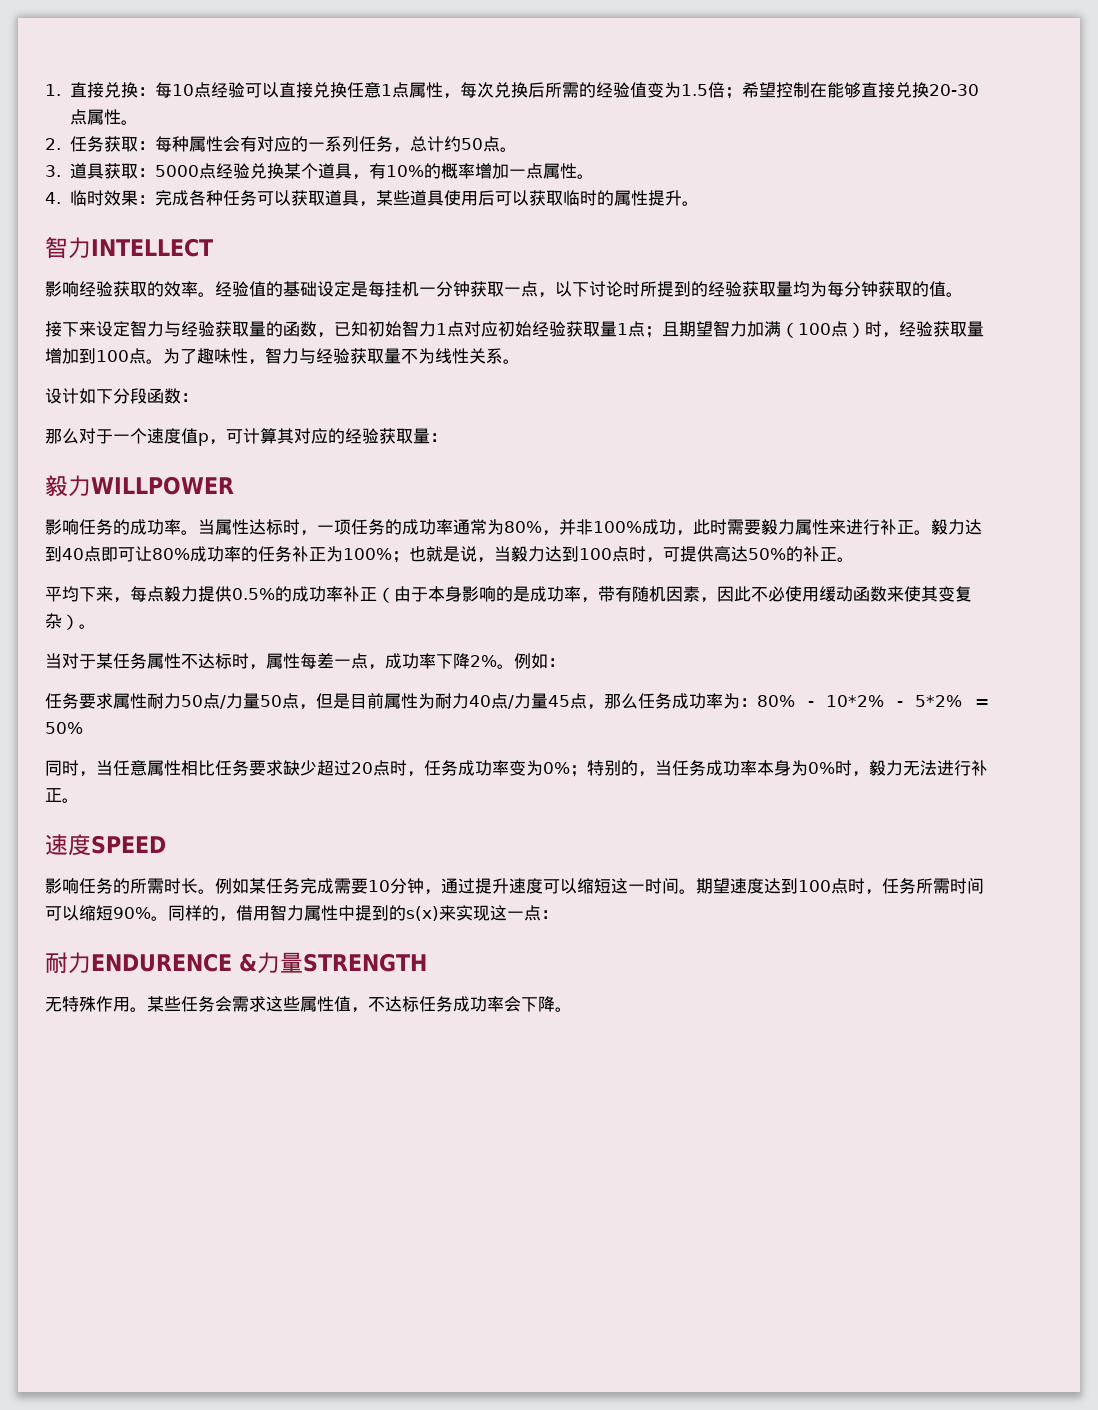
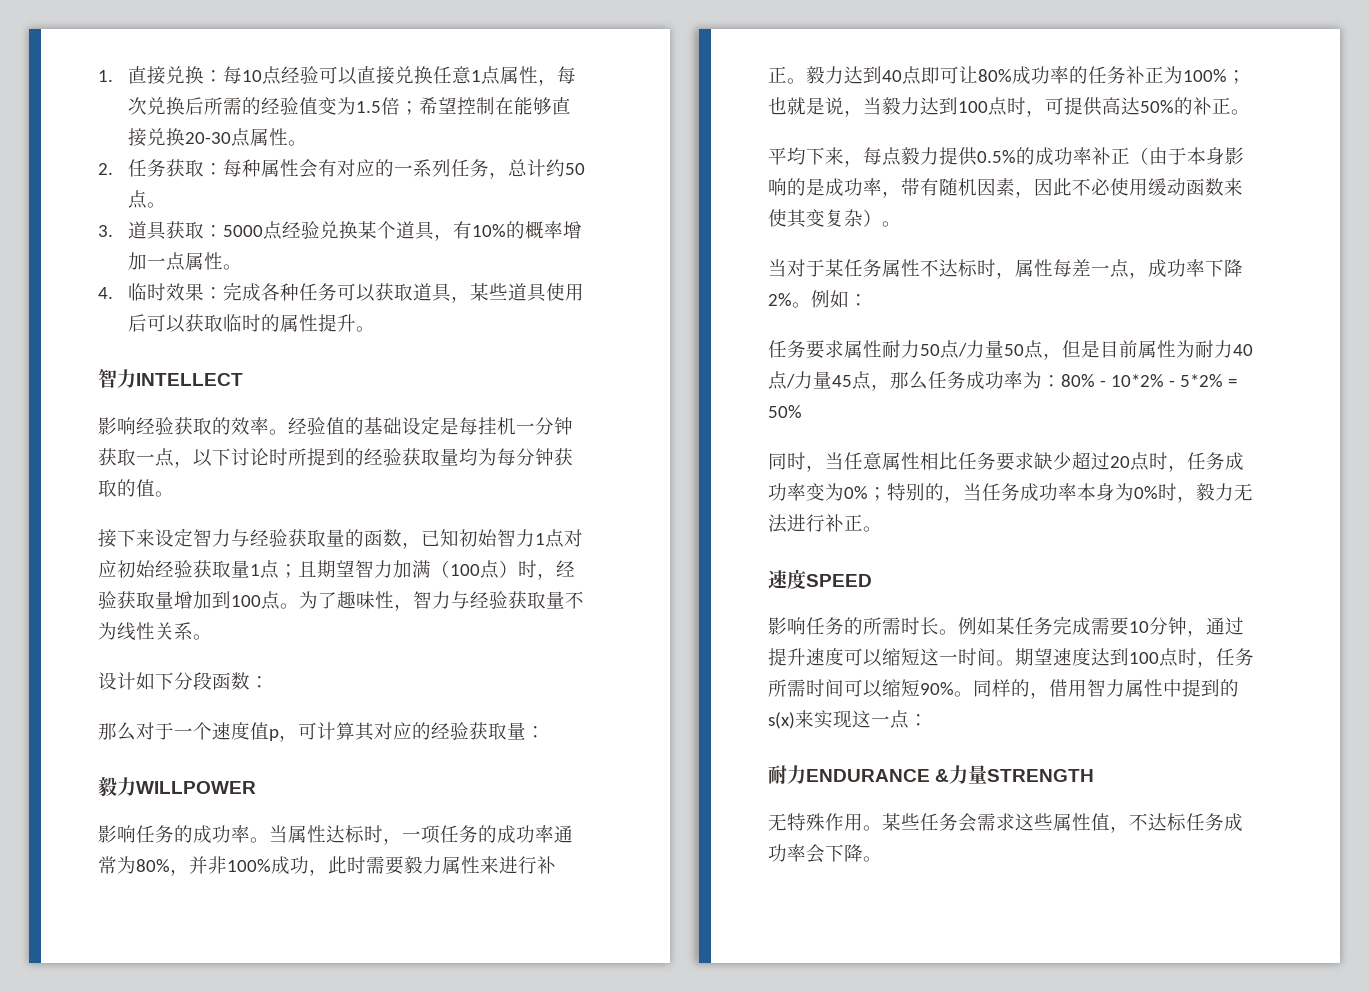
- 耐力ENDURENCE &力量STRENGTH
+ 耐力ENDURANCE &力量STRENGTH

